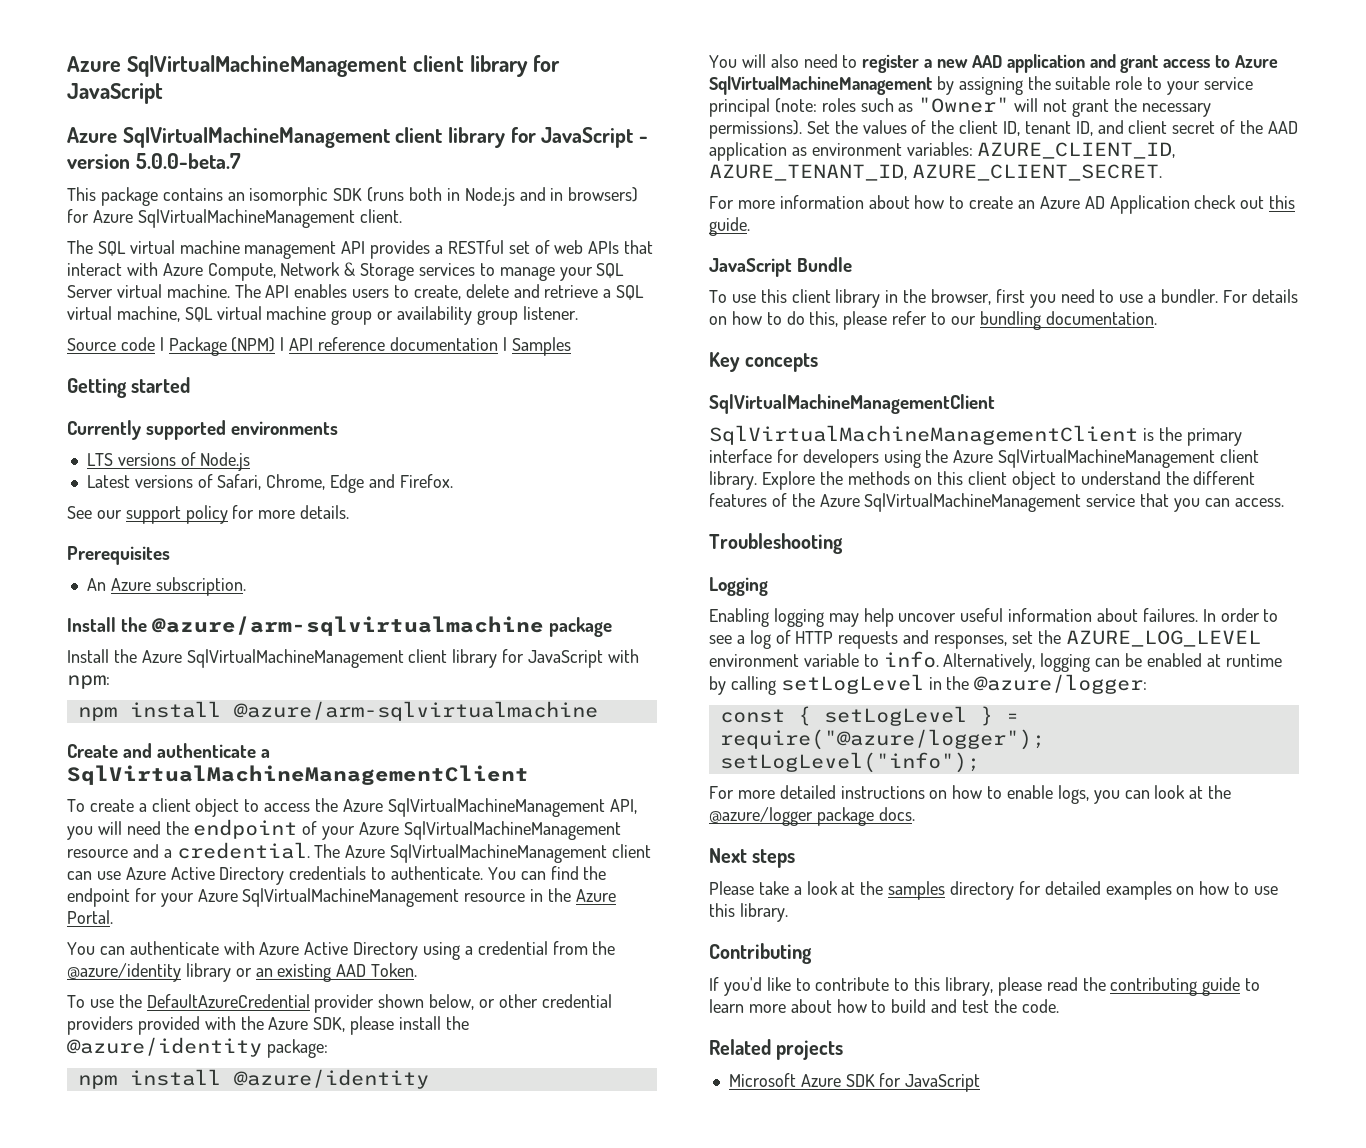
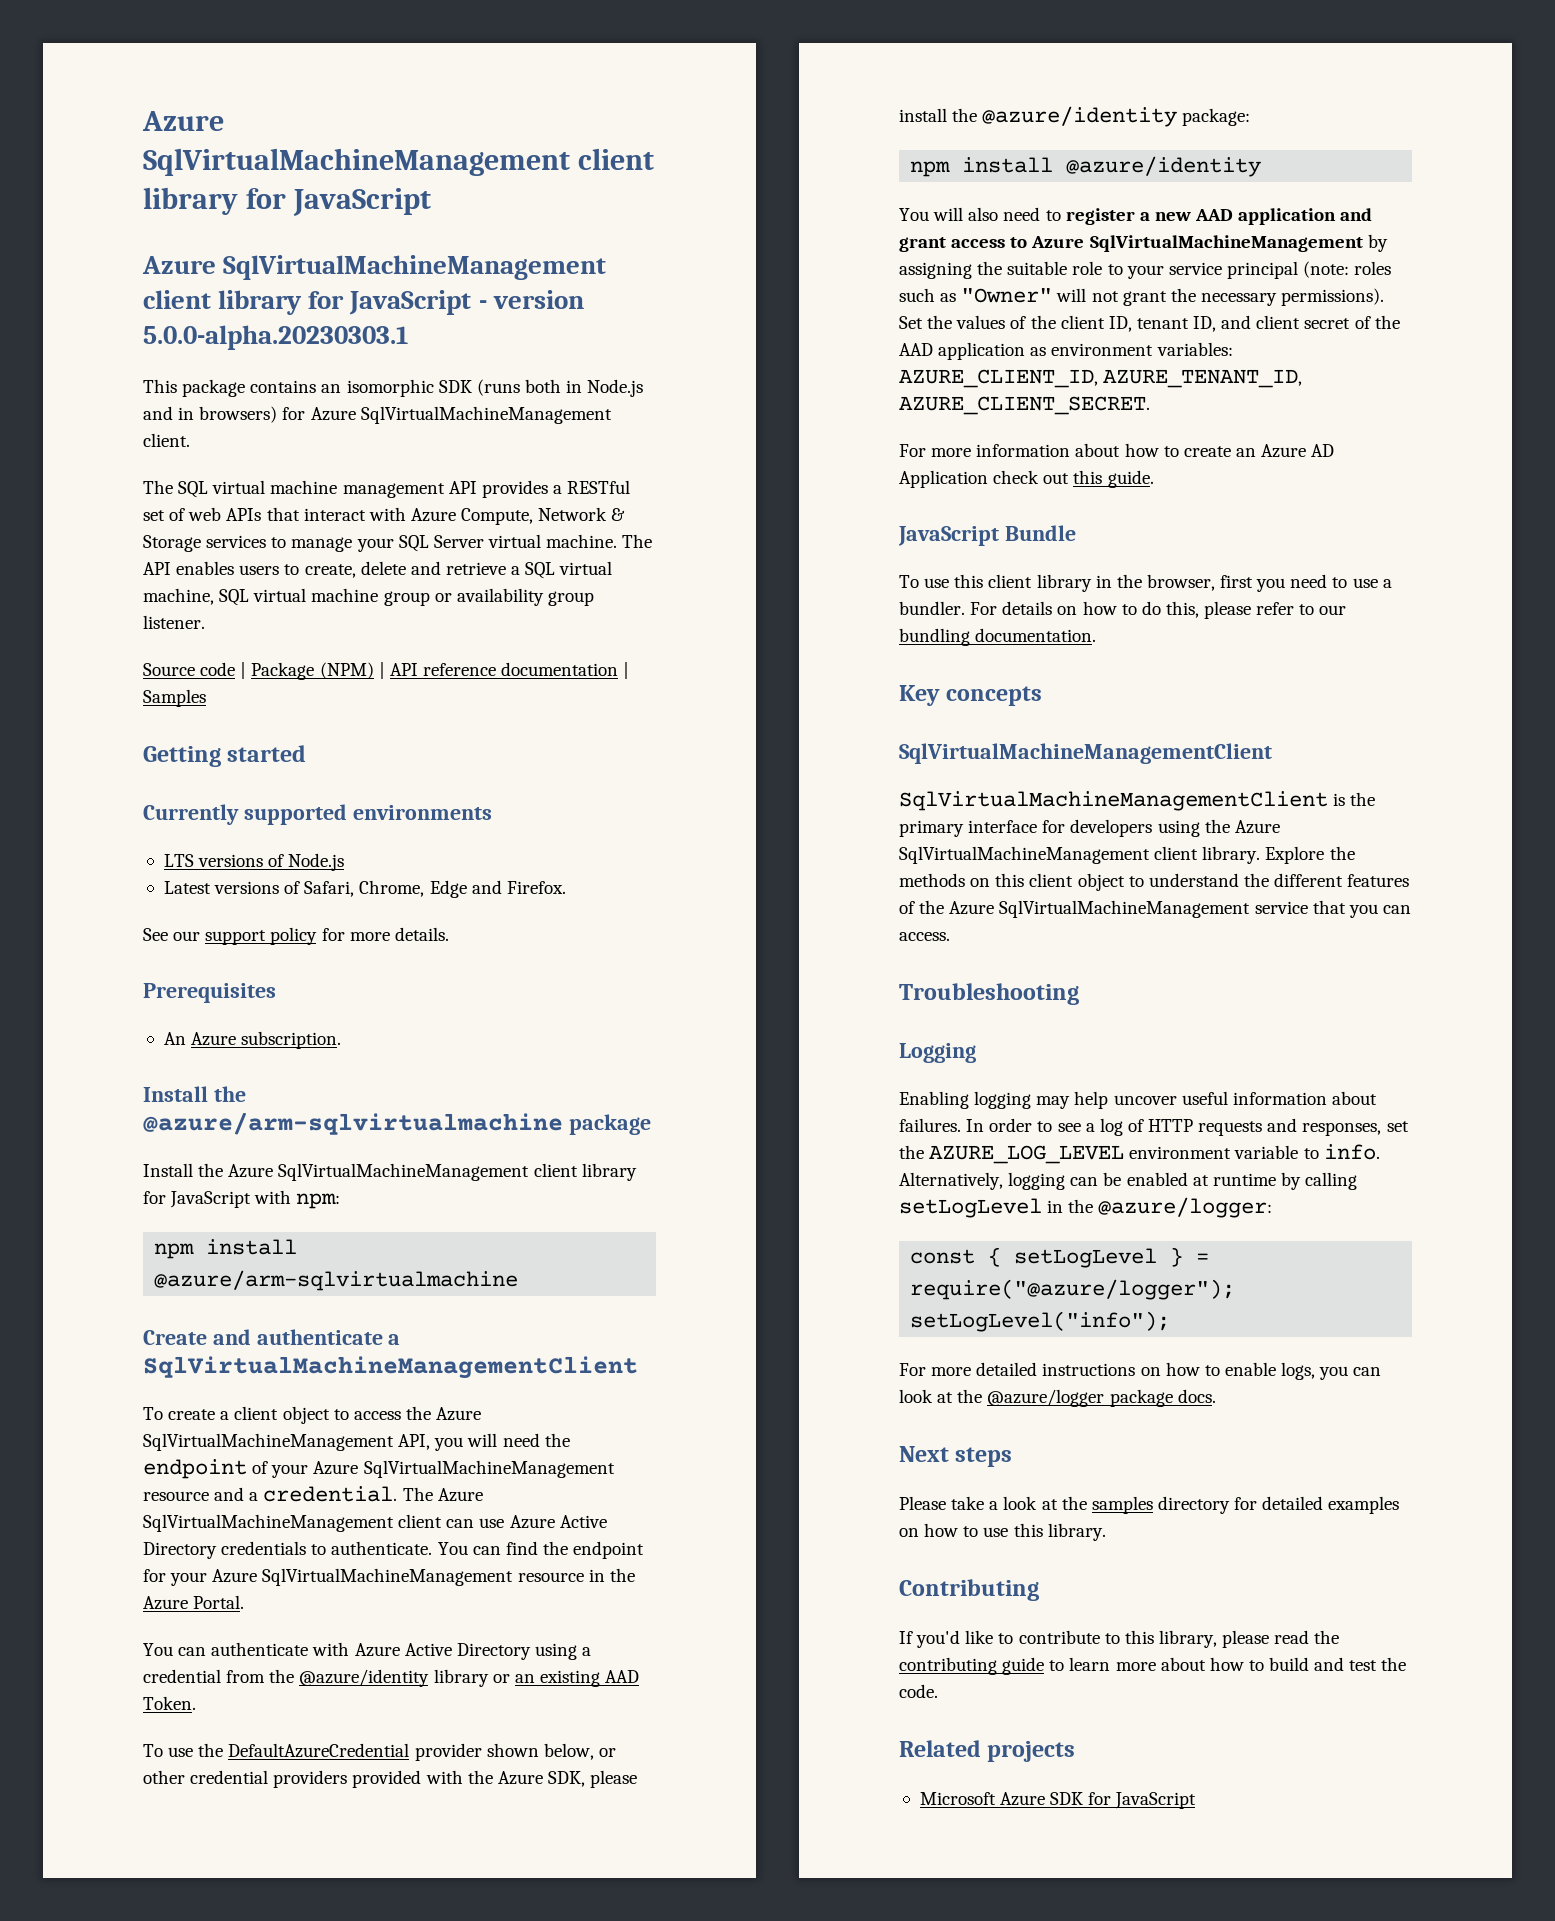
- Azure SqlVirtualMachineManagement client library for JavaScript - version 5.0.0-beta.7
+ Azure SqlVirtualMachineManagement client library for JavaScript - version 5.0.0-alpha.20230303.1

